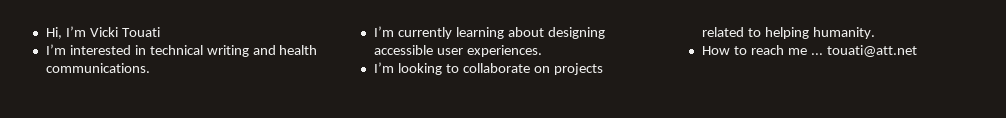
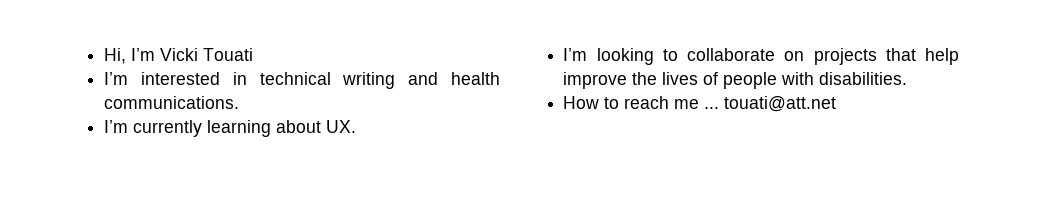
- I’m currently learning about designing accessible user experiences.
+ I’m currently learning about UX.
- I’m looking to collaborate on projects related to helping humanity.
+ I’m looking to collaborate on projects that help improve the lives of people with disabilities.

